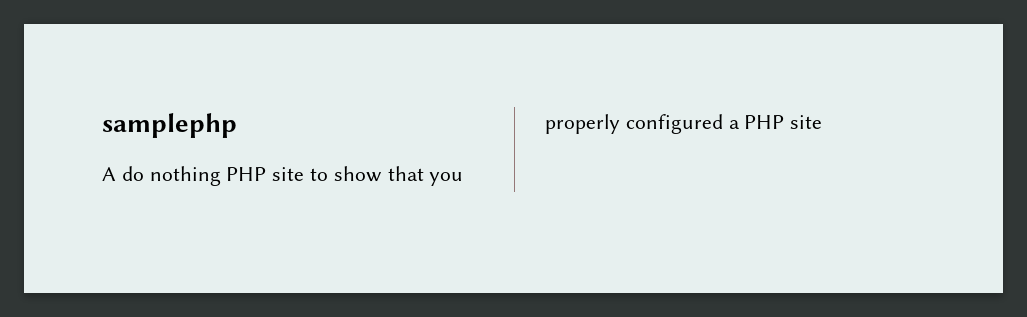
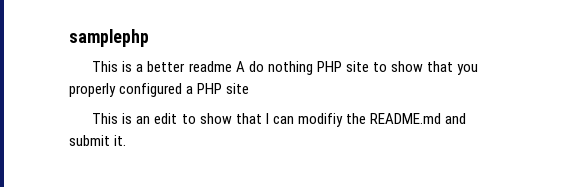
- A do nothing PHP site to show that you properly configured a PHP site
+ This is a better readme A do nothing PHP site to show that you properly configured a PHP site
+ This is an edit to show that I can modifiy the README.md and submit it.

